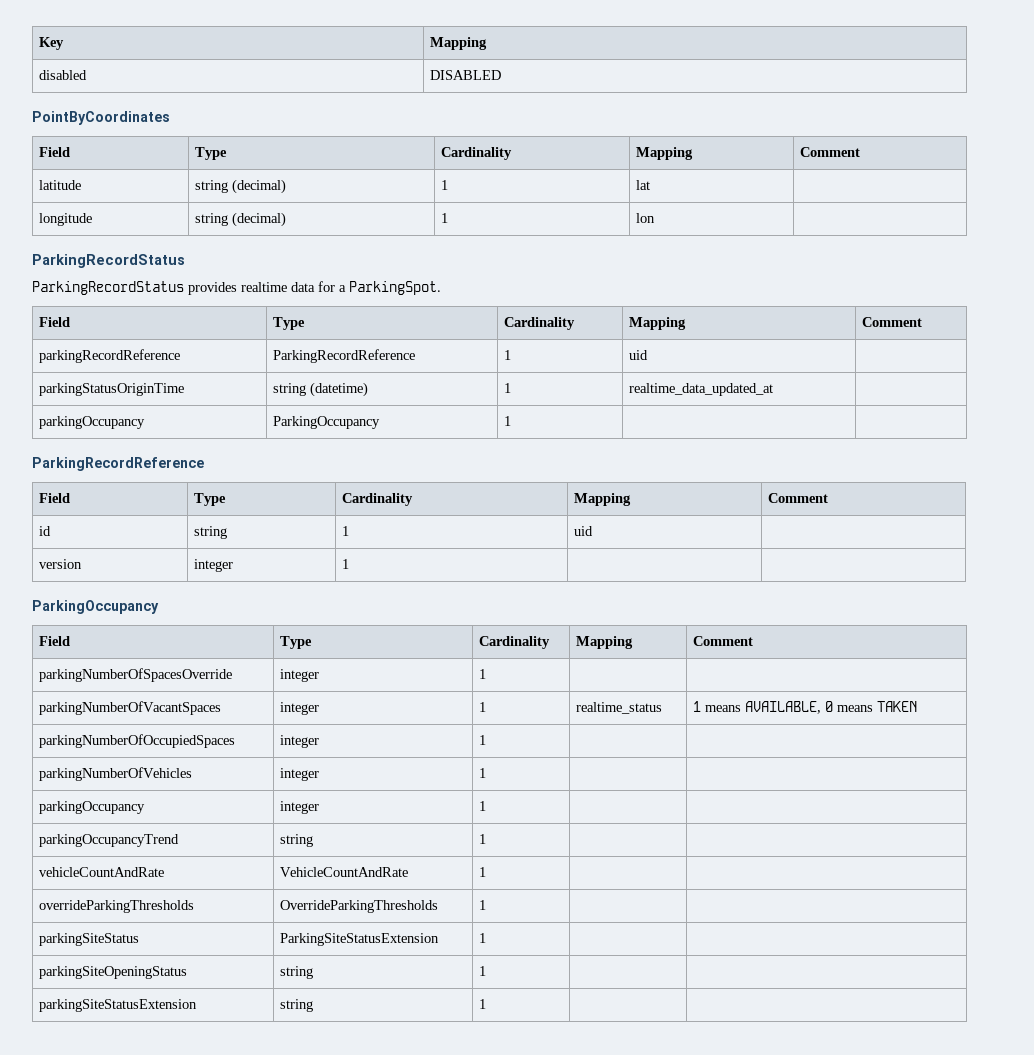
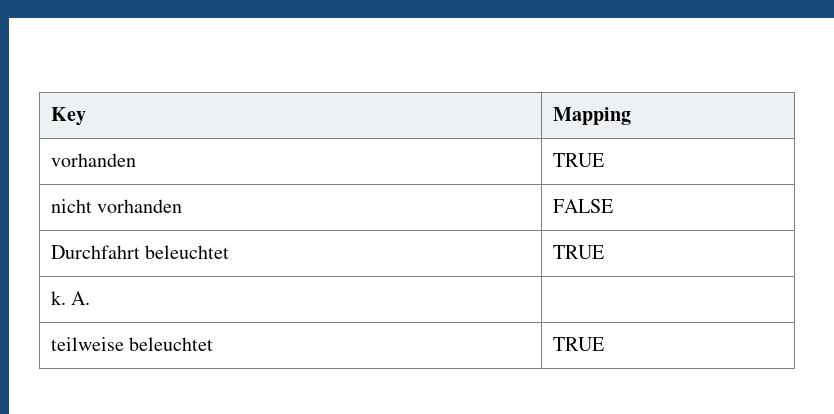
- disabled | DISABLED
- PointByCoordinates
- Field | Type | Cardinality | Mapping | Comment
- latitude | string (decimal) | 1 | lat |
- longitude | string (decimal) | 1 | lon |
- ParkingRecordStatus
- ParkingRecordStatus provides realtime data for a ParkingSpot.
- Field | Type | Cardinality | Mapping | Comment
- parkingRecordReference | ParkingRecordReference | 1 | uid |
- parkingStatusOriginTime | string (datetime) | 1 | realtime_data_updated_at |
- parkingOccupancy | ParkingOccupancy | 1 | |
- ParkingRecordReference
- Field | Type | Cardinality | Mapping | Comment
- id | string | 1 | uid |
- version | integer | 1 | |
- ParkingOccupancy
- Field | Type | Cardinality | Mapping | Comment
- parkingNumberOfSpacesOverride | integer | 1 | |
- parkingNumberOfVacantSpaces | integer | 1 | realtime_status | 1 means AVAILABLE, 0 means TAKEN
- parkingNumberOfOccupiedSpaces | integer | 1 | |
- parkingNumberOfVehicles | integer | 1 | |
- parkingOccupancy | integer | 1 | |
- parkingOccupancyTrend | string | 1 | |
- vehicleCountAndRate | VehicleCountAndRate | 1 | |
- overrideParkingThresholds | OverrideParkingThresholds | 1 | |
- parkingSiteStatus | ParkingSiteStatusExtension | 1 | |
- parkingSiteOpeningStatus | string | 1 | |
- parkingSiteStatusExtension | string | 1 | |
+ vorhanden | TRUE
+ nicht vorhanden | FALSE
+ Durchfahrt beleuchtet | TRUE
+ k. A. |
+ teilweise beleuchtet | TRUE

